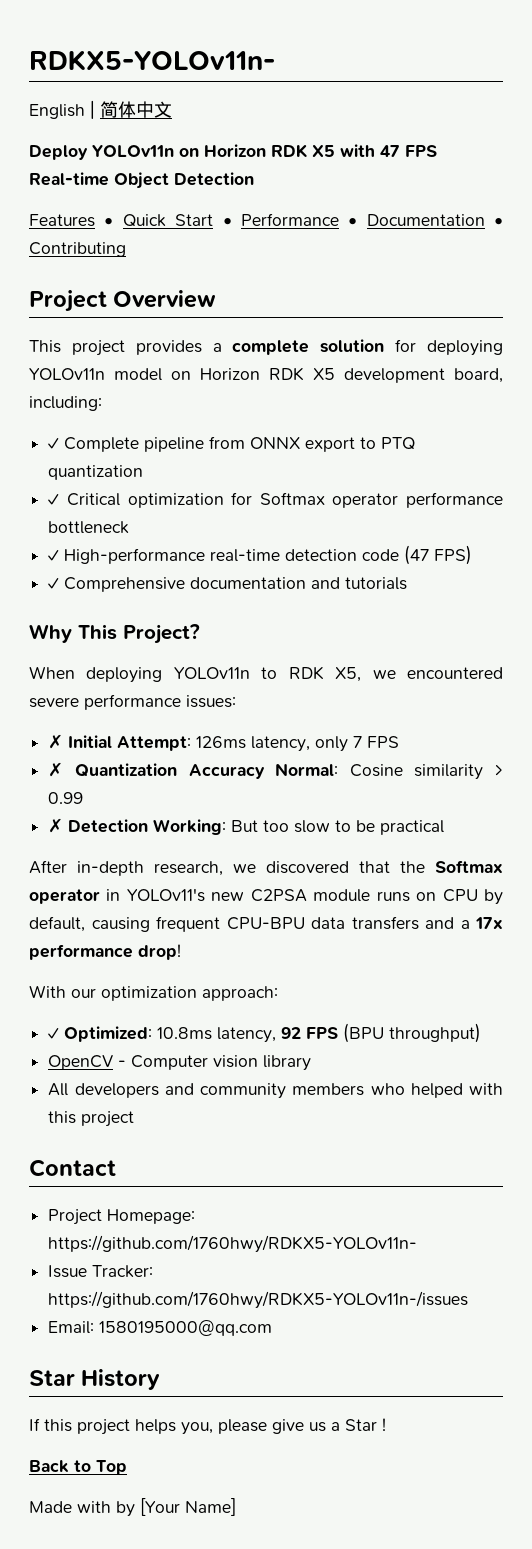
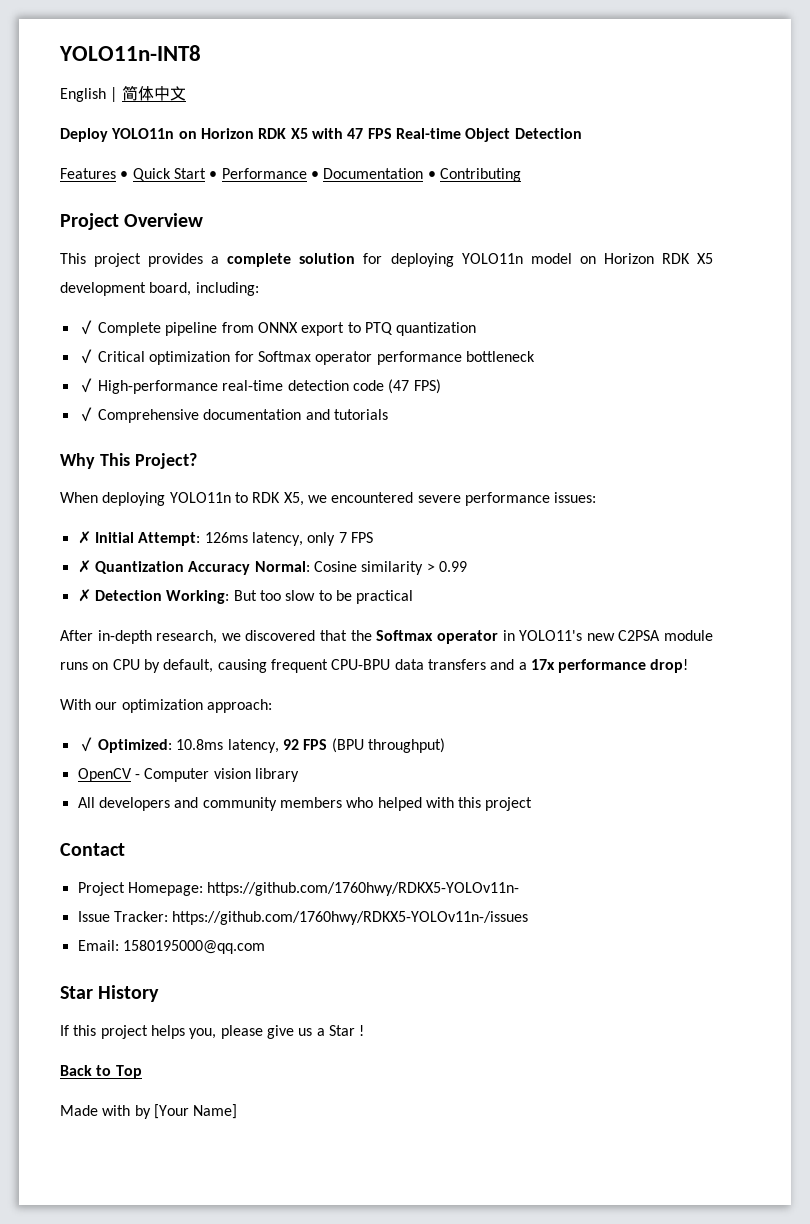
- RDKX5-YOLOv11n-
+ YOLO11n-INT8
- Deploy YOLOv11n on Horizon RDK X5 with 47 FPS Real-time Object Detection
+ Deploy YOLO11n on Horizon RDK X5 with 47 FPS Real-time Object Detection
- This project provides a complete solution for deploying YOLOv11n model on Horizon RDK X5 development board, including:
+ This project provides a complete solution for deploying YOLO11n model on Horizon RDK X5 development board, including:
- When deploying YOLOv11n to RDK X5, we encountered severe performance issues:
+ When deploying YOLO11n to RDK X5, we encountered severe performance issues:
- After in-depth research, we discovered that the Softmax operator in YOLOv11's new C2PSA module runs on CPU by default, causing frequent CPU-BPU data transfers and a 17x performance drop!
+ After in-depth research, we discovered that the Softmax operator in YOLO11's new C2PSA module runs on CPU by default, causing frequent CPU-BPU data transfers and a 17x performance drop!

